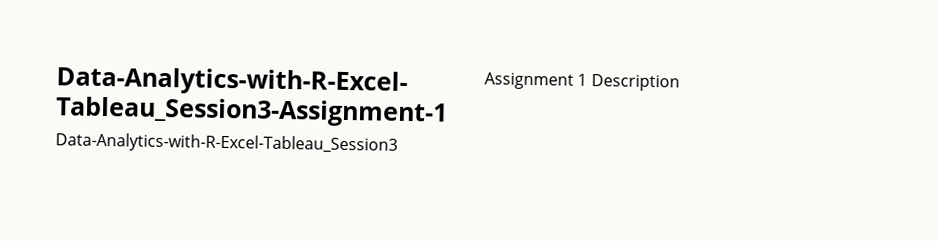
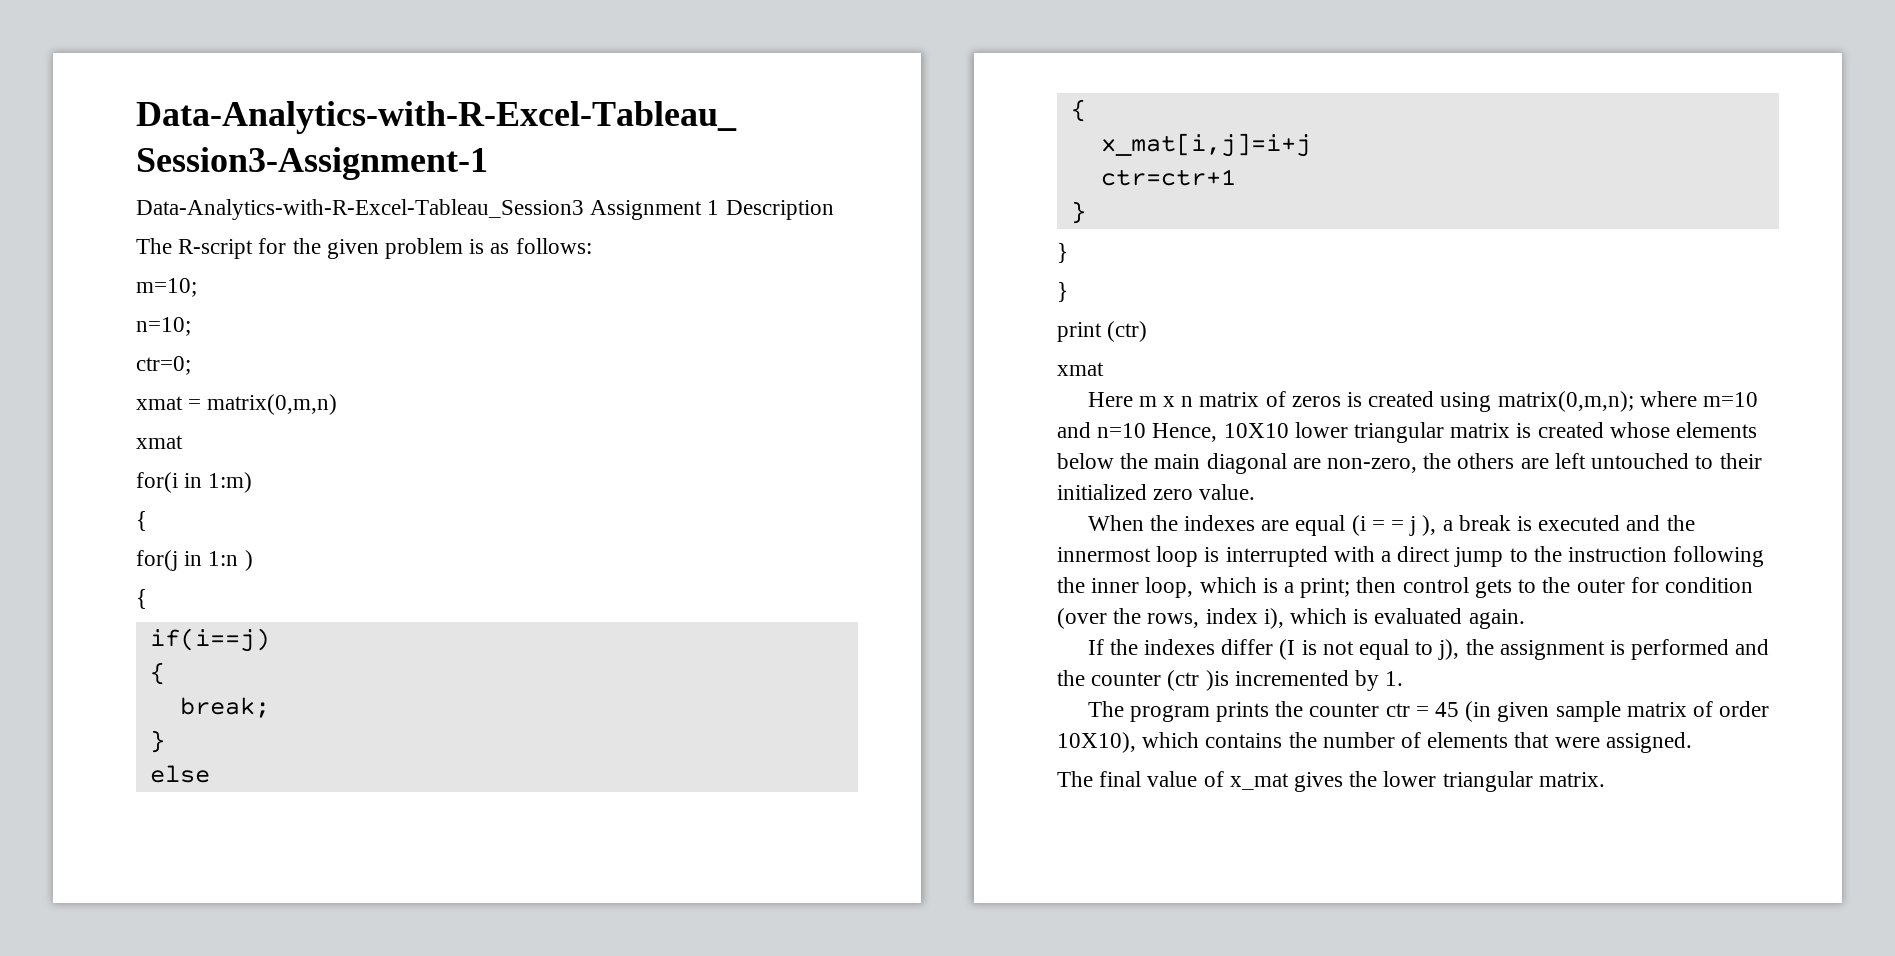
+ The R-script for the given problem is as follows:
+ m=10;
+ n=10;
+ ctr=0;
+ xmat = matrix(0,m,n)
+ xmat
+ for(i in 1:m)
+ {
+ for(j in 1:n )
+ {
+ if(i==j)
+ {
+ break;
+ }
+ else
+ {
+ x_mat[i,j]=i+j
+ ctr=ctr+1
+ }
+ }
+ }
+ print (ctr)
+ xmat
+ Here m x n matrix of zeros is created using matrix(0,m,n); where m=10 and n=10 Hence, 10X10 lower triangular matrix is created whose elements below the main diagonal are non-zero, the others are left untouched to their initialized zero value.
+ When the indexes are equal (i = = j ), a break is executed and the innermost loop is interrupted with a direct jump to the instruction following the inner loop, which is a print; then control gets to the outer for condition (over the rows, index i), which is evaluated again.
+ If the indexes differ (I is not equal to j), the assignment is performed and the counter (ctr )is incremented by 1.
+ The program prints the counter ctr = 45 (in given sample matrix of order 10X10), which contains the number of elements that were assigned.
+ The final value of x_mat gives the lower triangular matrix.

